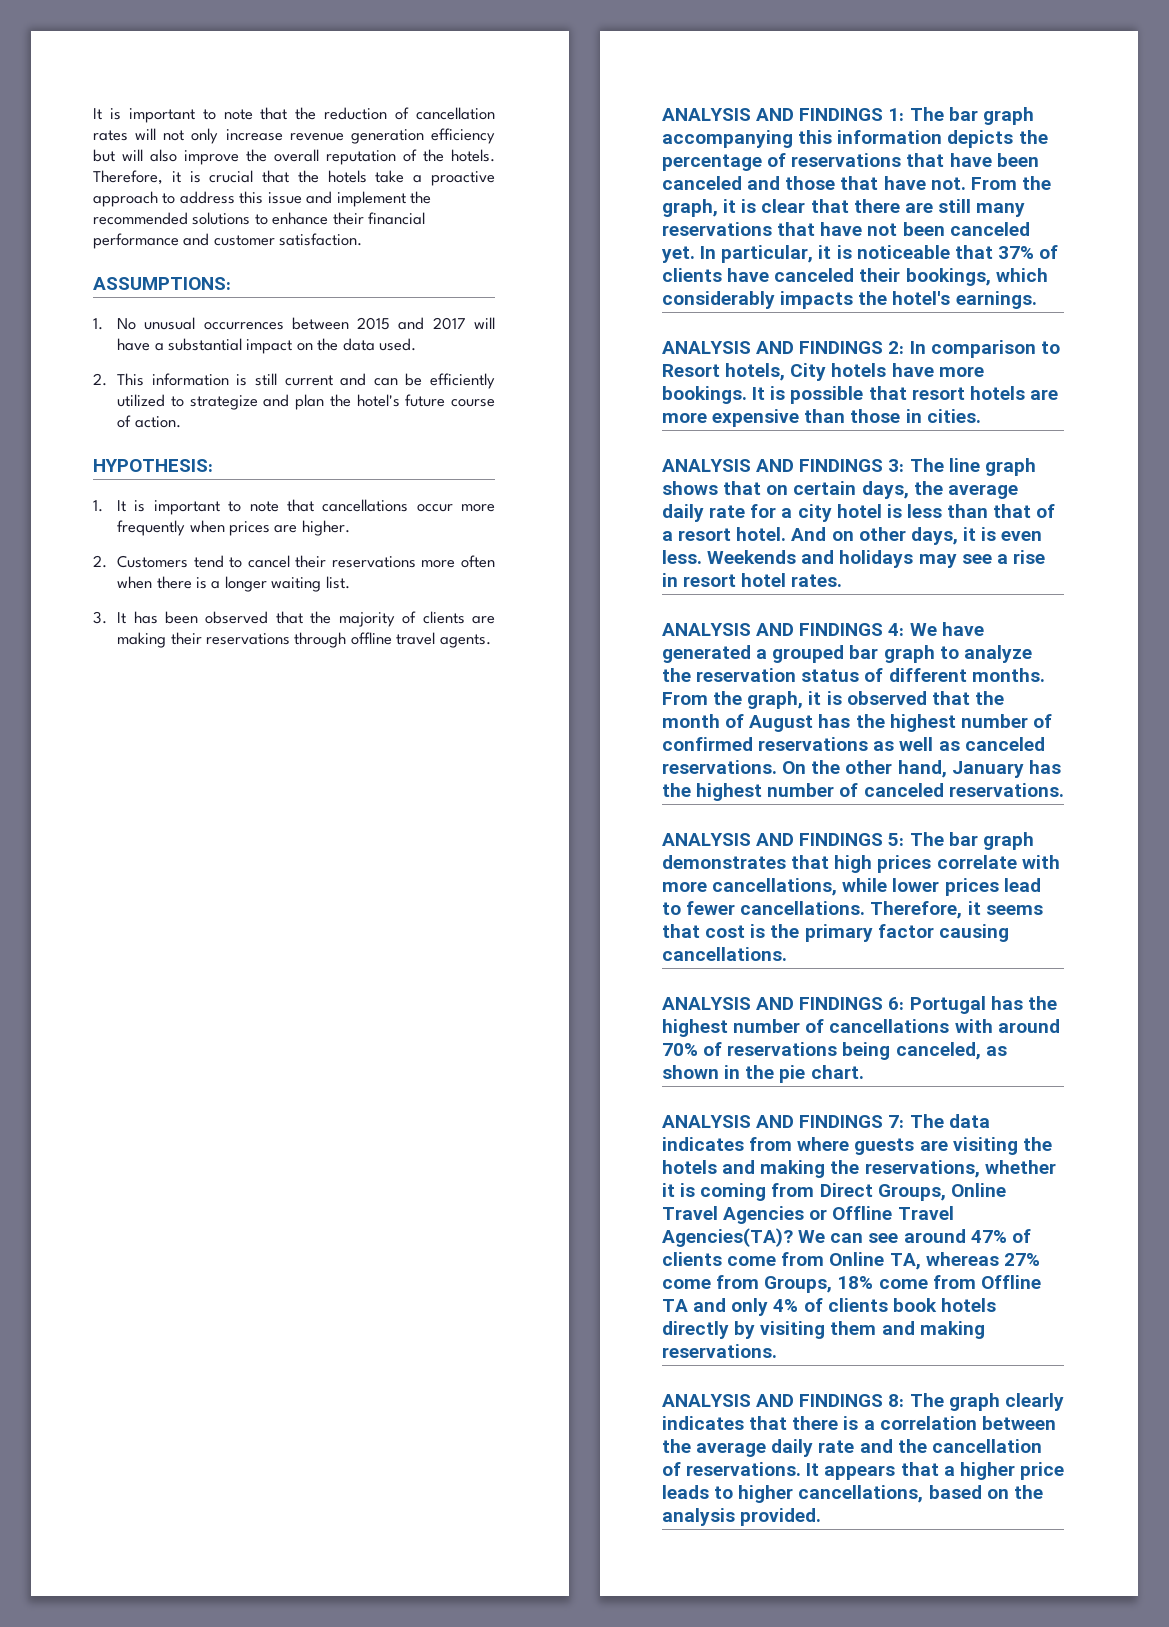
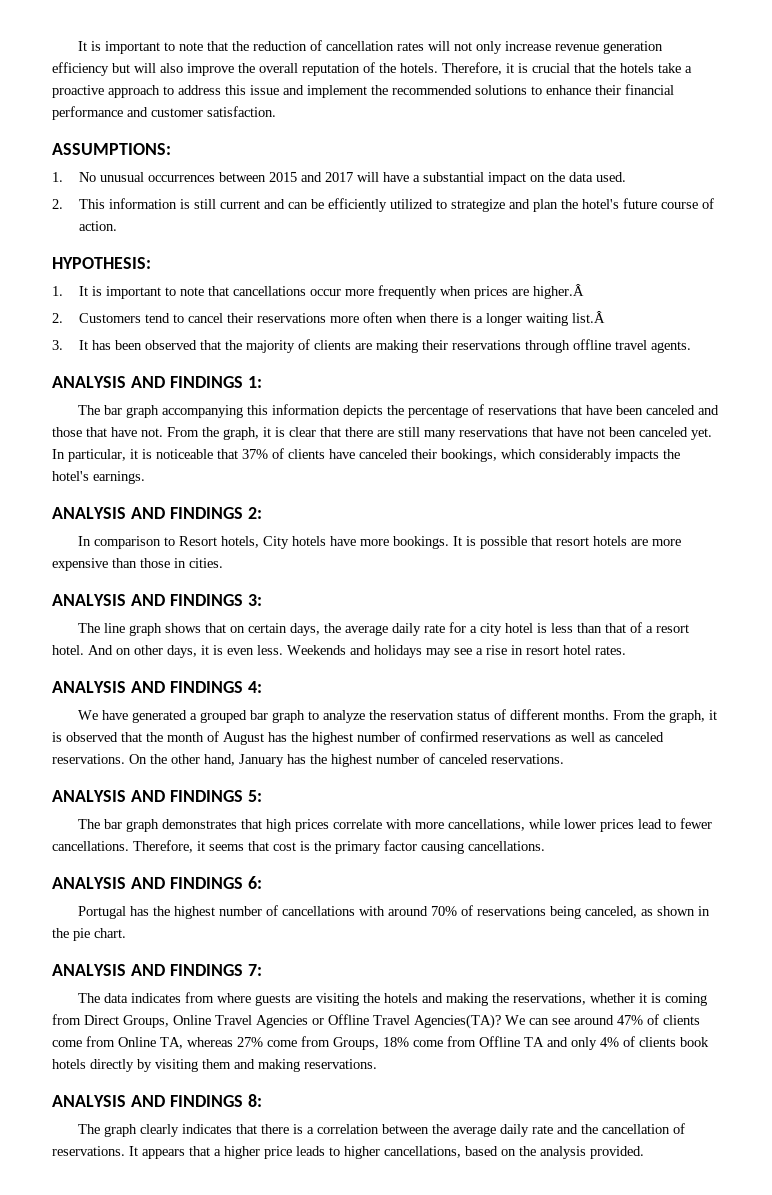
- 1. It is important to note that cancellations occur more frequently when prices are higher.
+ 1. It is important to note that cancellations occur more frequently when prices are higher.Â
- 2. Customers tend to cancel their reservations more often when there is a longer waiting list.
+ 2. Customers tend to cancel their reservations more often when there is a longer waiting list.Â
- ANALYSIS AND FINDINGS 1: The bar graph accompanying this information depicts the percentage of reservations that have been canceled and those that have not.
+ ANALYSIS AND FINDINGS 1:
+ The bar graph accompanying this information depicts the percentage of reservations that have been canceled and those that have not.
- ANALYSIS AND FINDINGS 2: In comparison to Resort hotels, City hotels have more bookings.
+ ANALYSIS AND FINDINGS 2:
+ In comparison to Resort hotels, City hotels have more bookings.
- ANALYSIS AND FINDINGS 3: The line graph shows that on certain days, the average daily rate for a city hotel is less than that of a resort hotel.
+ ANALYSIS AND FINDINGS 3:
+ The line graph shows that on certain days, the average daily rate for a city hotel is less than that of a resort hotel.
- ANALYSIS AND FINDINGS 4: We have generated a grouped bar graph to analyze the reservation status of different months.
+ ANALYSIS AND FINDINGS 4:
+ We have generated a grouped bar graph to analyze the reservation status of different months.
- ANALYSIS AND FINDINGS 5: The bar graph demonstrates that high prices correlate with more cancellations, while lower prices lead to fewer cancellations.
+ ANALYSIS AND FINDINGS 5:
+ The bar graph demonstrates that high prices correlate with more cancellations, while lower prices lead to fewer cancellations.
- ANALYSIS AND FINDINGS 6: Portugal has the highest number of cancellations with around 70% of reservations being canceled, as shown in the pie chart.
+ ANALYSIS AND FINDINGS 6:
+ Portugal has the highest number of cancellations with around 70% of reservations being canceled, as shown in the pie chart.
- ANALYSIS AND FINDINGS 7: The data indicates from where guests are visiting the hotels and making the reservations, whether it is coming from Direct Groups, Online Travel Agencies or Offline Travel Agencies(TA)?
+ ANALYSIS AND FINDINGS 7:
+ The data indicates from where guests are visiting the hotels and making the reservations, whether it is coming from Direct Groups, Online Travel Agencies or Offline Travel Agencies(TA)?
- ANALYSIS AND FINDINGS 8: The graph clearly indicates that there is a correlation between the average daily rate and the cancellation of reservations.
+ ANALYSIS AND FINDINGS 8:
+ The graph clearly indicates that there is a correlation between the average daily rate and the cancellation of reservations.

